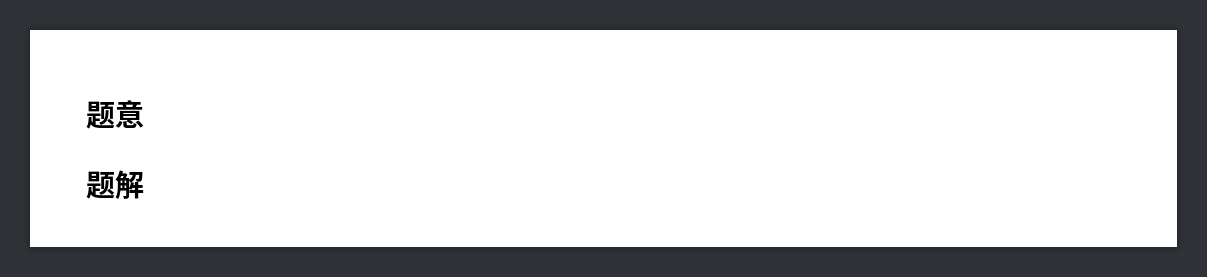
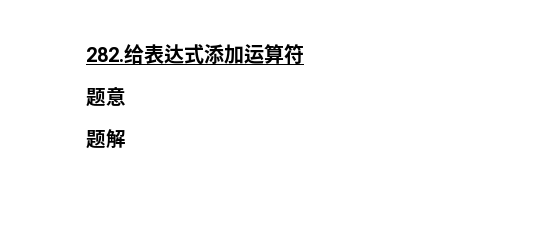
+ 282.给表达式添加运算符

